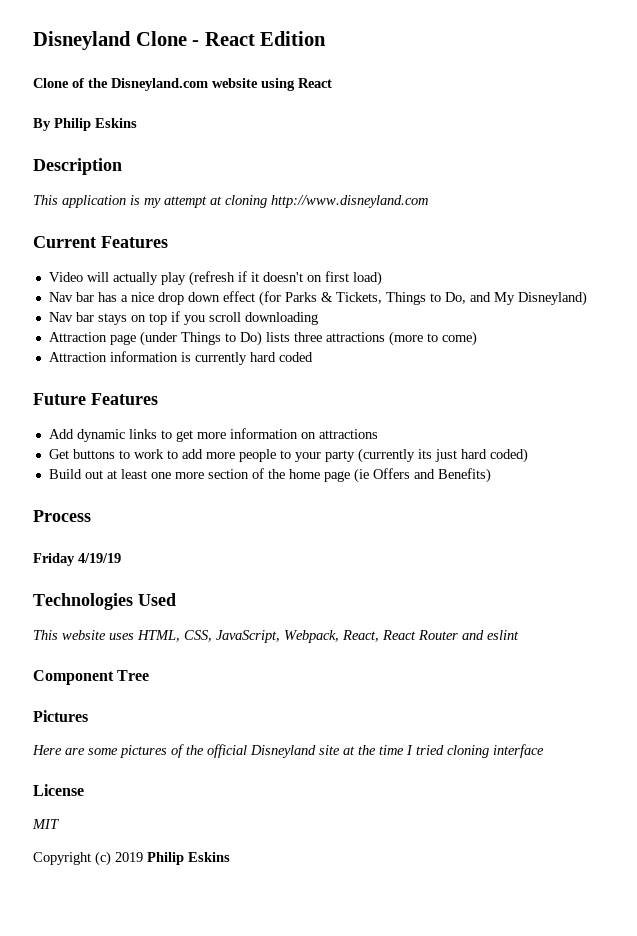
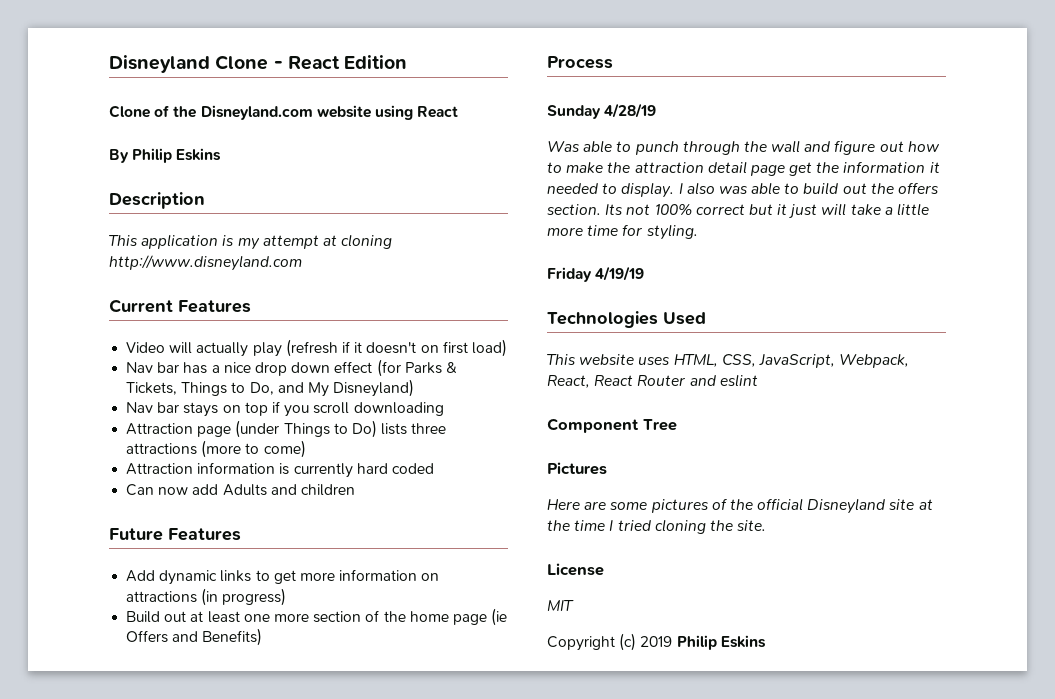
+ Can now add Adults and children
- Add dynamic links to get more information on attractions
- Get buttons to work to add more people to your party (currently its just hard coded)
+ Add dynamic links to get more information on attractions (in progress)
+ Sunday 4/28/19
+ Was able to punch through the wall and figure out how to make the attraction detail page get the information it needed to display. I also was able to build out the offers section. Its not 100% correct but it just will take a little more time for styling.
- Here are some pictures of the official Disneyland site at the time I tried cloning interface
+ Here are some pictures of the official Disneyland site at the time I tried cloning the site.

